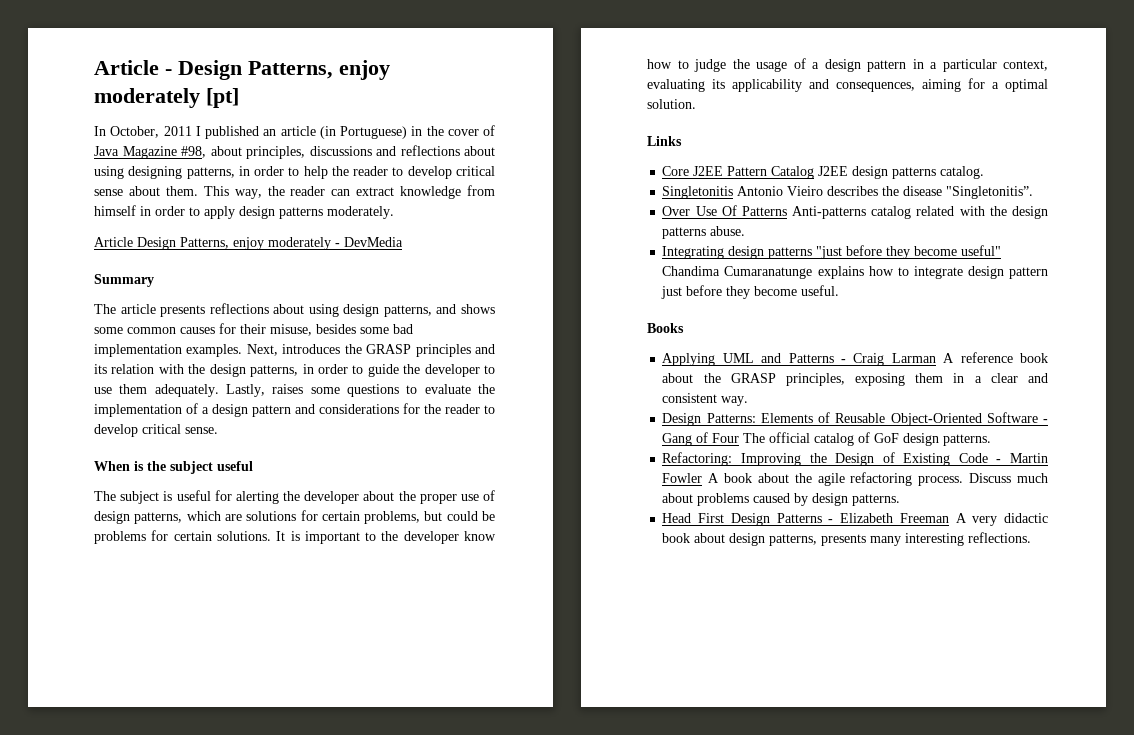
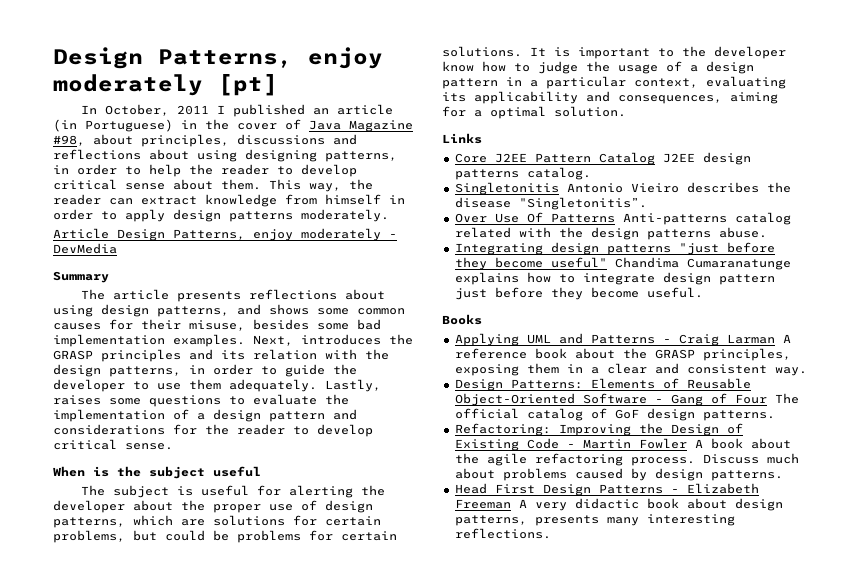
- Article - Design Patterns, enjoy moderately [pt]
+ Design Patterns, enjoy moderately [pt]

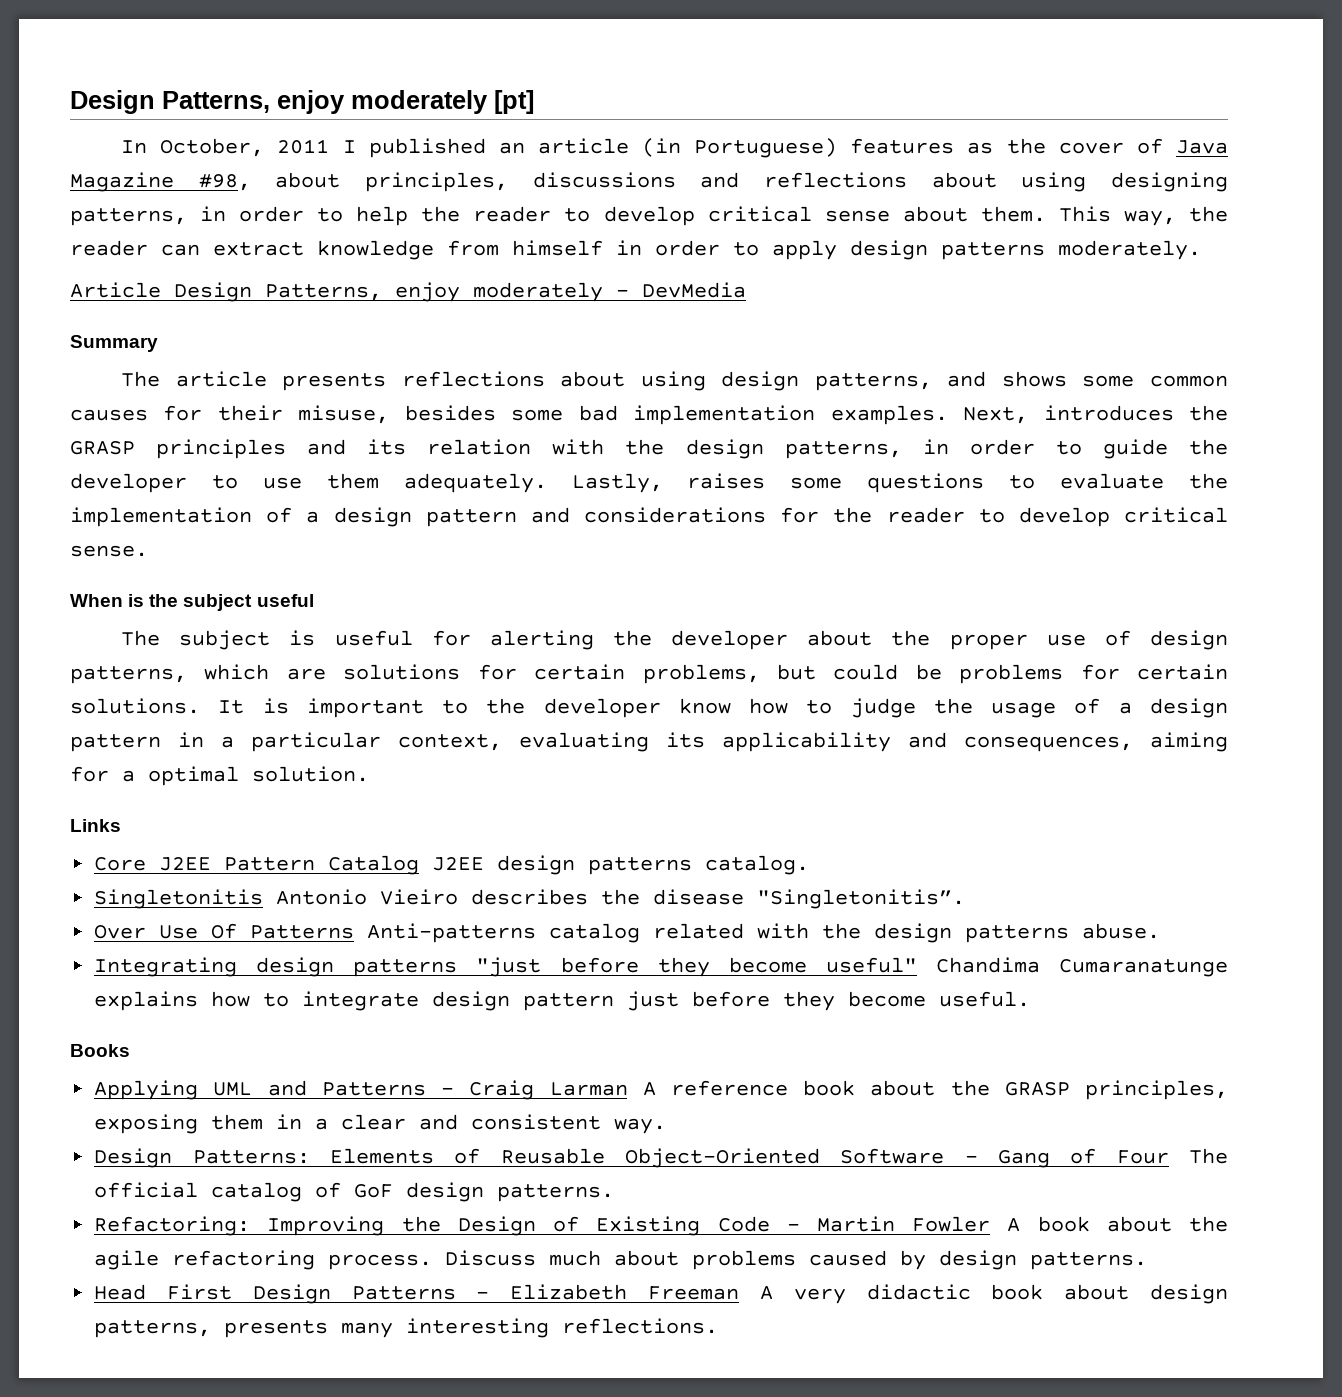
- In October, 2011 I published an article (in Portuguese) in the cover of Java Magazine #98, about principles, discussions and reflections about using designing patterns, in order to help the reader to develop critical sense about them.
+ In October, 2011 I published an article (in Portuguese) features as the cover of Java Magazine #98, about principles, discussions and reflections about using designing patterns, in order to help the reader to develop critical sense about them.

